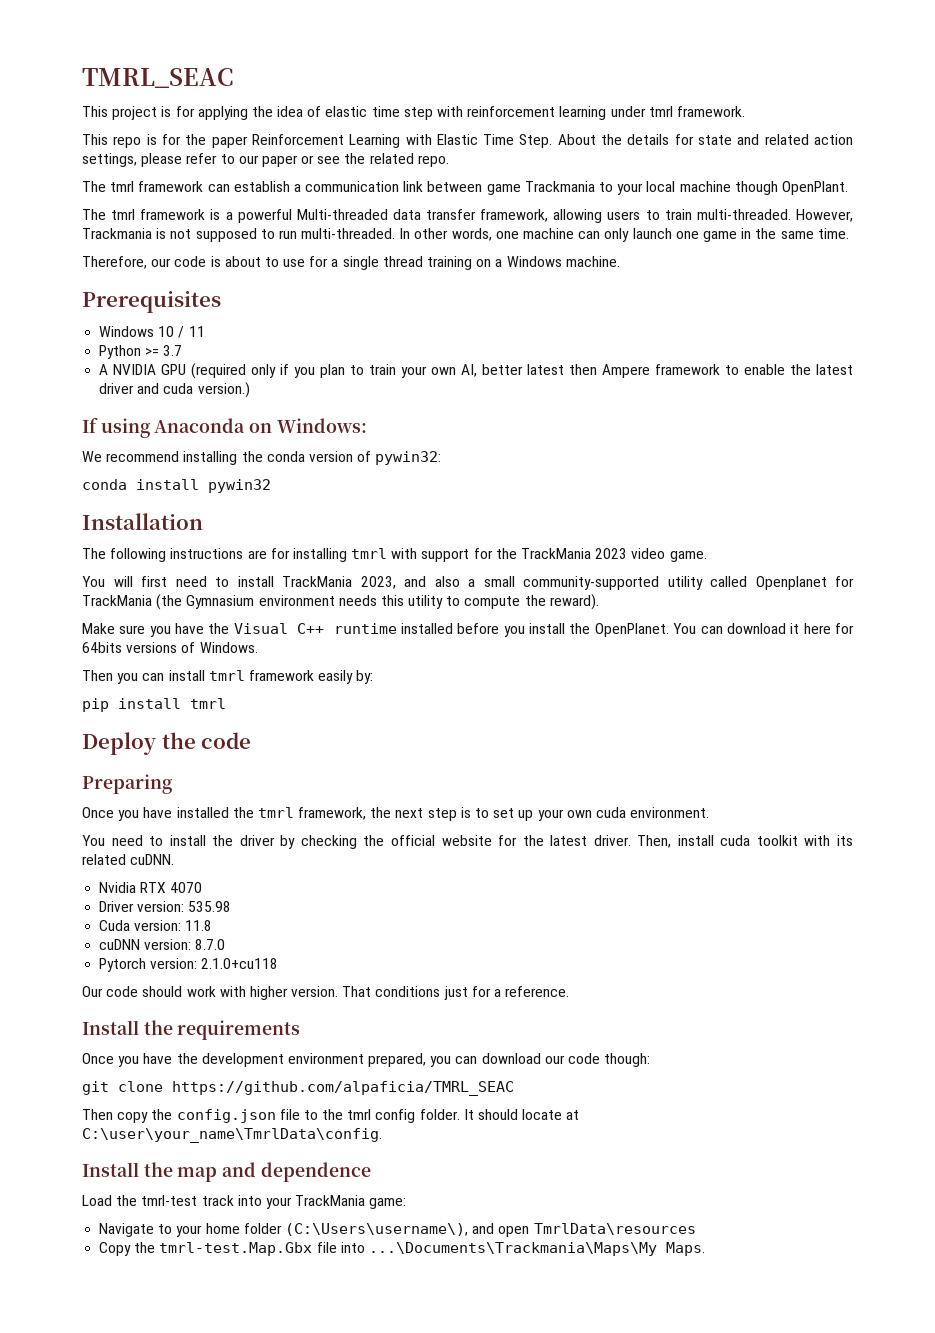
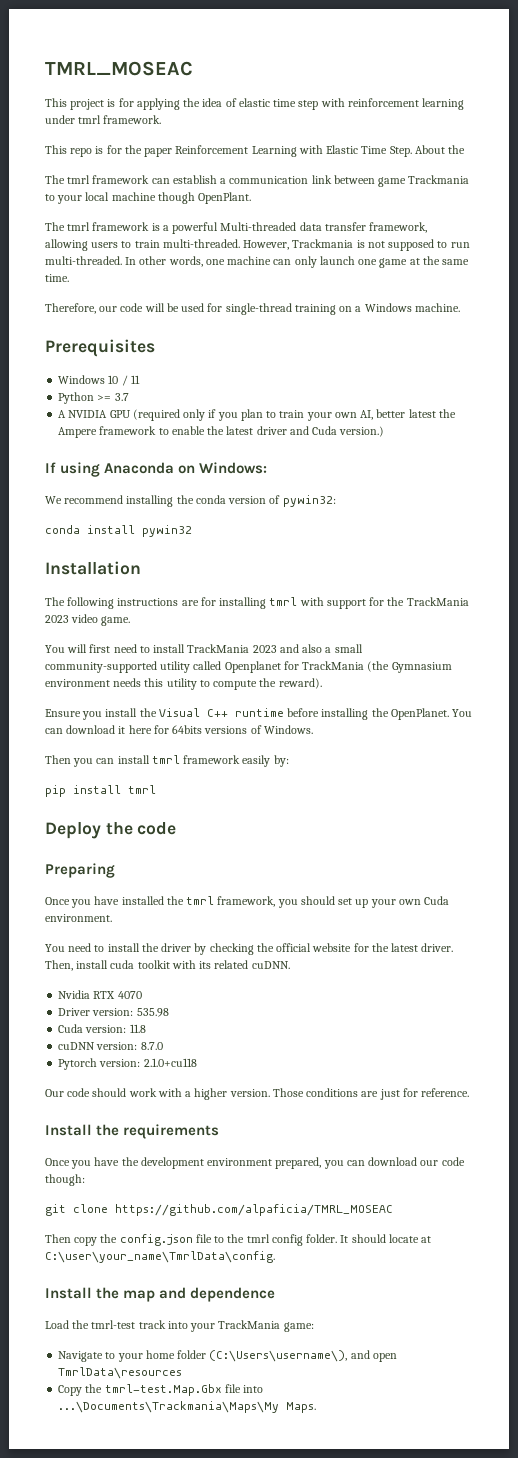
- TMRL_SEAC
+ TMRL_MOSEAC
- About the details for state and related action settings, please refer to our paper or see the related repo.
+ About the
- In other words, one machine can only launch one game in the same time.
+ In other words, one machine can only launch one game at the same time.
- Therefore, our code is about to use for a single thread training on a Windows machine.
+ Therefore, our code will be used for single-thread training on a Windows machine.
- A NVIDIA GPU (required only if you plan to train your own AI, better latest then Ampere framework to enable the latest driver and cuda version.)
+ A NVIDIA GPU (required only if you plan to train your own AI, better latest the Ampere framework to enable the latest driver and Cuda version.)
- You will first need to install TrackMania 2023, and also a small community-supported utility called Openplanet for TrackMania (the Gymnasium environment needs this utility to compute the reward).
+ You will first need to install TrackMania 2023 and also a small community-supported utility called Openplanet for TrackMania (the Gymnasium environment needs this utility to compute the reward).
- Make sure you have the Visual C++ runtime installed before you install the OpenPlanet.
+ Ensure you install the Visual C++ runtime before installing the OpenPlanet.
- Once you have installed the tmrl framework, the next step is to set up your own cuda environment.
+ Once you have installed the tmrl framework, you should set up your own Cuda environment.
- Our code should work with higher version.
+ Our code should work with a higher version.
- That conditions just for a reference.
+ Those conditions are just for reference.
- git clone https://github.com/alpaficia/TMRL_SEAC
+ git clone https://github.com/alpaficia/TMRL_MOSEAC

